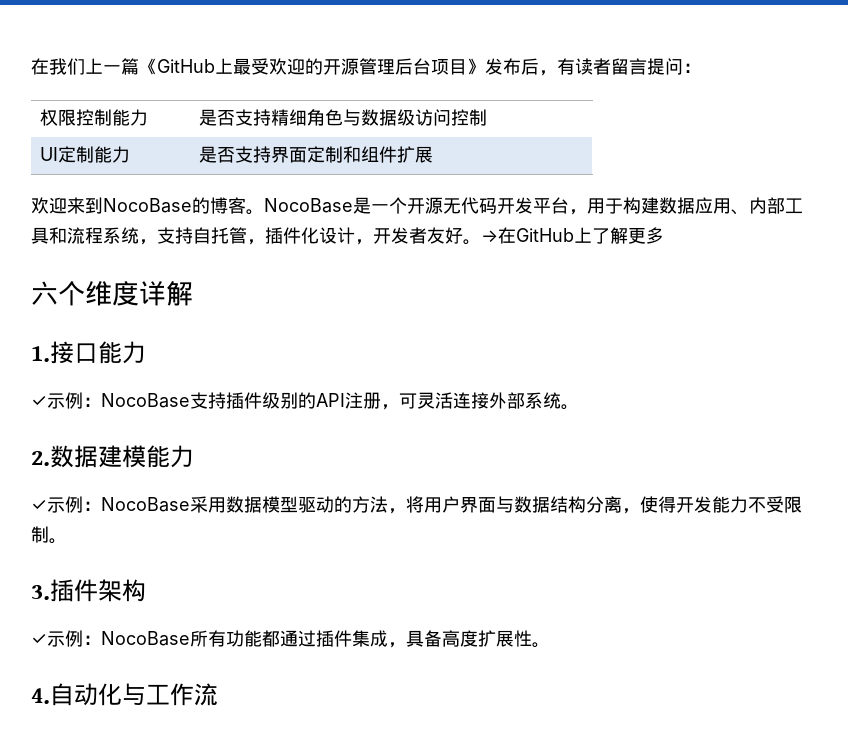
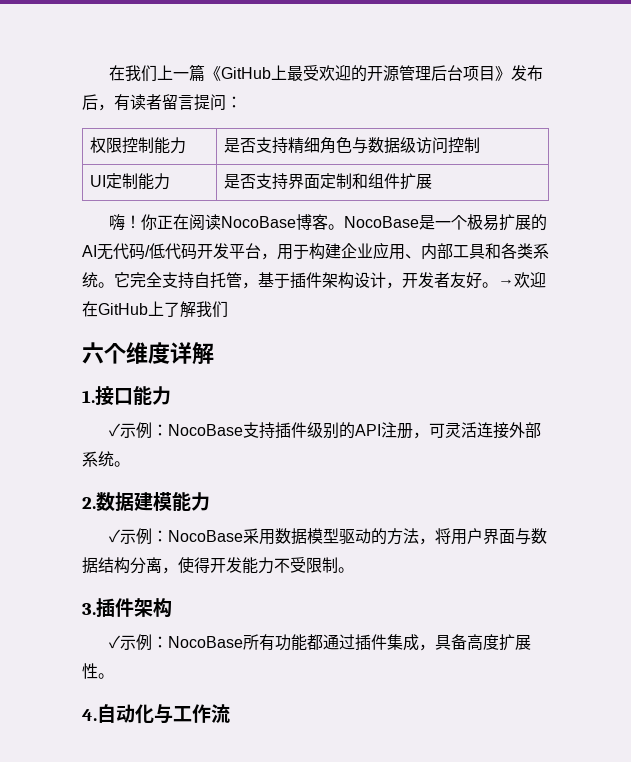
- 欢迎来到NocoBase的博客。NocoBase是一个开源无代码开发平台，用于构建数据应用、内部工具和流程系统，支持自托管，插件化设计，开发者友好。
+ 嗨！你正在阅读NocoBase博客。NocoBase是一个极易扩展的AI无代码/低代码开发平台，用于构建企业应用、内部工具和各类系统。它完全支持自托管，基于插件架构设计，开发者友好。
- →在GitHub上了解更多
+ →欢迎在GitHub上了解我们

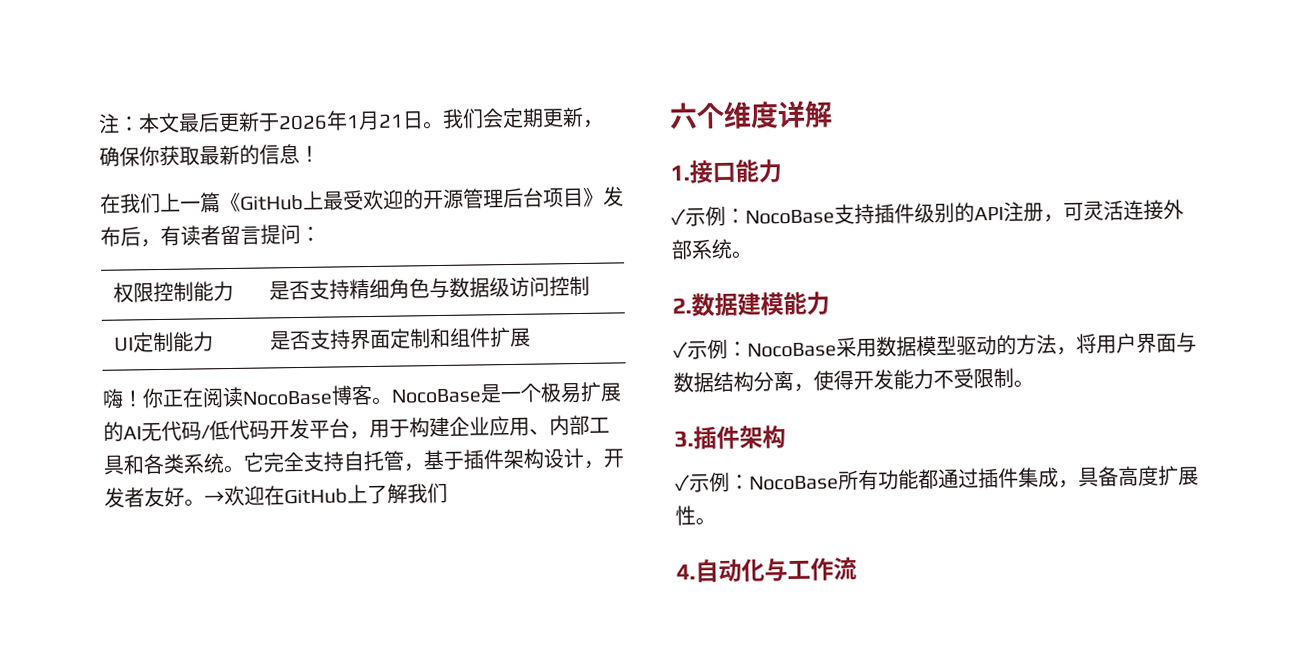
+ 注：本文最后更新于2026年1月21日。我们会定期更新，确保你获取最新的信息！

